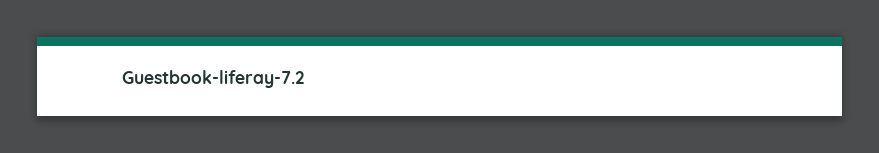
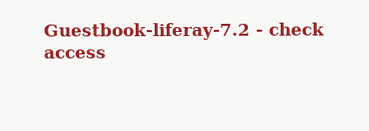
- Guestbook-liferay-7.2
+ Guestbook-liferay-7.2 - check access

